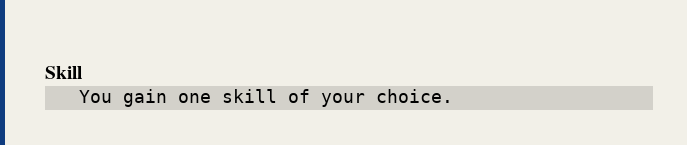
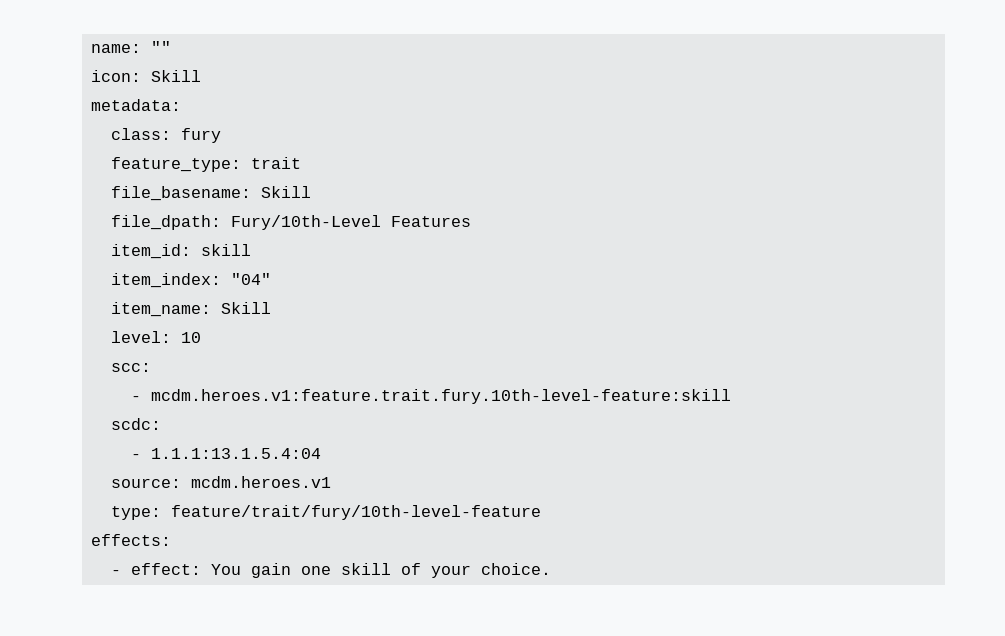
- Skill
- You gain one skill of your choice.
+ name: ""
+ icon: Skill
+ metadata:
+ class: fury
+ feature_type: trait
+ file_basename: Skill
+ file_dpath: Fury/10th-Level Features
+ item_id: skill
+ item_index: "04"
+ item_name: Skill
+ level: 10
+ scc:
+ - mcdm.heroes.v1:feature.trait.fury.10th-level-feature:skill
+ scdc:
+ - 1.1.1:13.1.5.4:04
+ source: mcdm.heroes.v1
+ type: feature/trait/fury/10th-level-feature
+ effects:
+ - effect: You gain one skill of your choice.

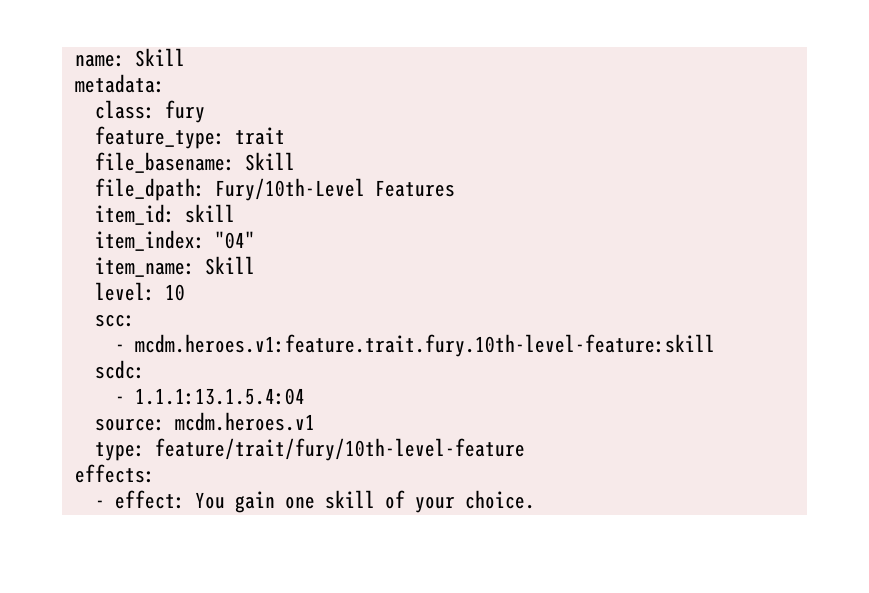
- name: ""
- icon: Skill
+ name: Skill

